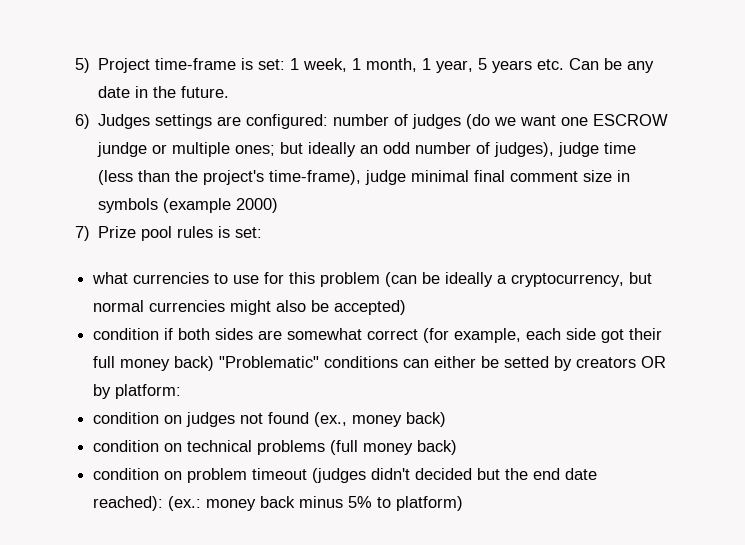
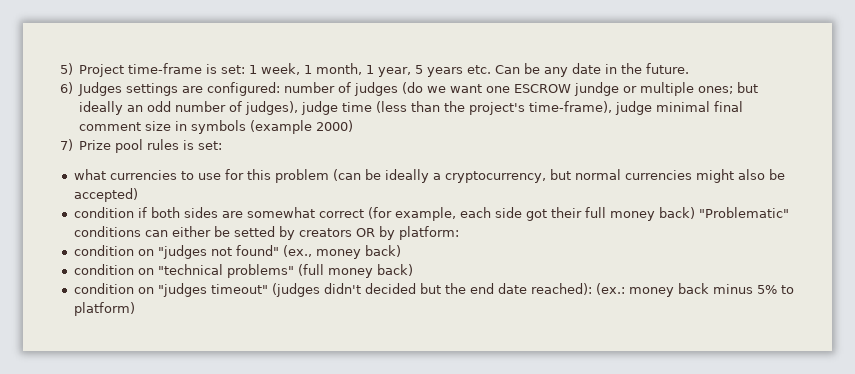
- condition on judges not found (ex., money back)
+ condition on "judges not found" (ex., money back)
- condition on technical problems (full money back)
+ condition on "technical problems" (full money back)
- condition on problem timeout (judges didn't decided but the end date reached): (ex.: money back minus 5% to platform)
+ condition on "judges timeout" (judges didn't decided but the end date reached): (ex.: money back minus 5% to platform)

